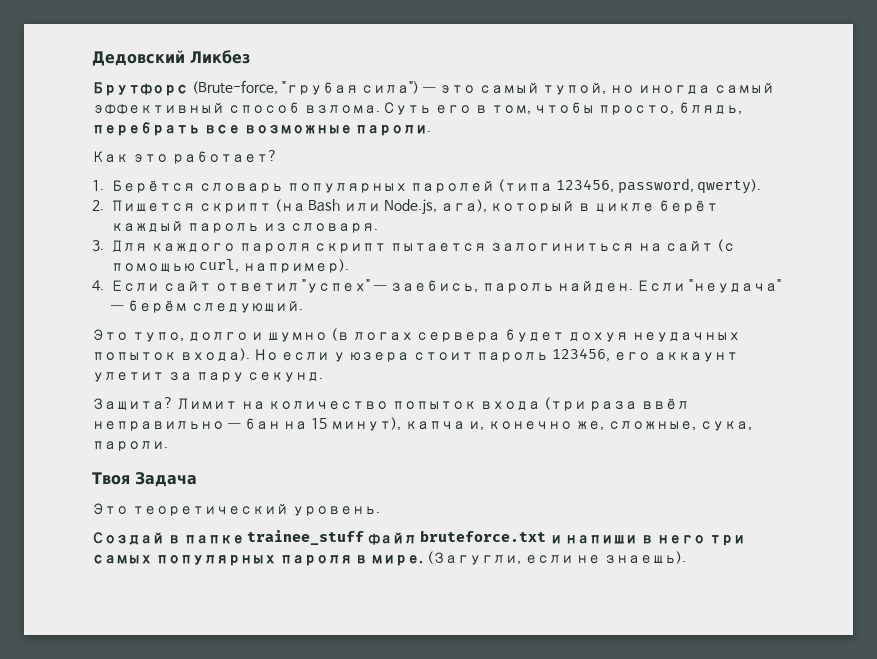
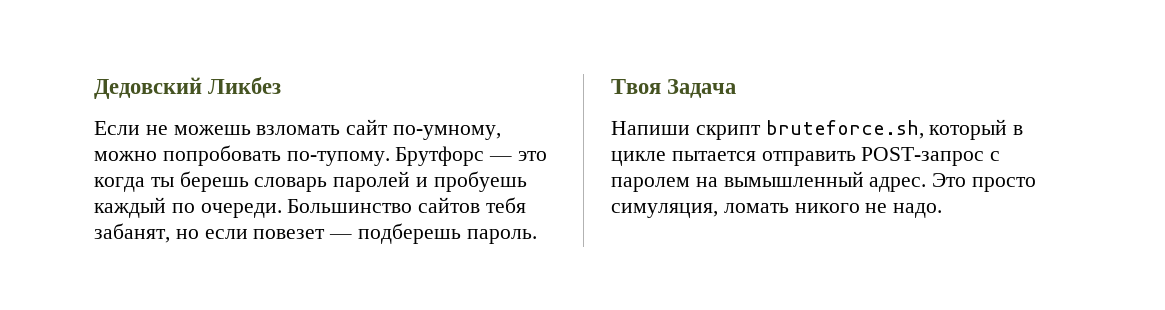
- Брутфорс (Brute-force, "грубая сила") — это самый тупой, но иногда самый эффективный способ взлома. Суть его в том, чтобы просто, блядь, перебрать все возможные пароли.
- Как это работает?
- 1. Берётся словарь популярных паролей (типа 123456, password, qwerty).
- 2. Пишется скрипт (на Bash или Node.js, ага), который в цикле берёт каждый пароль из словаря.
- 3. Для каждого пароля скрипт пытается залогиниться на сайт (с помощью curl, например).
- 4. Если сайт ответил "успех" — заебись, пароль найден. Если "неудача" — берём следующий.
- Это тупо, долго и шумно (в логах сервера будет дохуя неудачных попыток входа). Но если у юзера стоит пароль 123456, его аккаунт улетит за пару секунд.
- Защита? Лимит на количество попыток входа (три раза ввёл неправильно — бан на 15 минут), капча и, конечно же, сложные, сука, пароли.
+ Если не можешь взломать сайт по-умному, можно попробовать по-тупому. Брутфорс — это когда ты берешь словарь паролей и пробуешь каждый по очереди. Большинство сайтов тебя забанят, но если повезет — подберешь пароль.
  Твоя Задача
- Это теоретический уровень.
- Создай в папке trainee_stuff файл bruteforce.txt и напиши в него три самых популярных пароля в мире. (Загугли, если не знаешь).
+ Напиши скрипт bruteforce.sh, который в цикле пытается отправить POST-запрос с паролем на вымышленный адрес. Это просто симуляция, ломать никого не надо.

